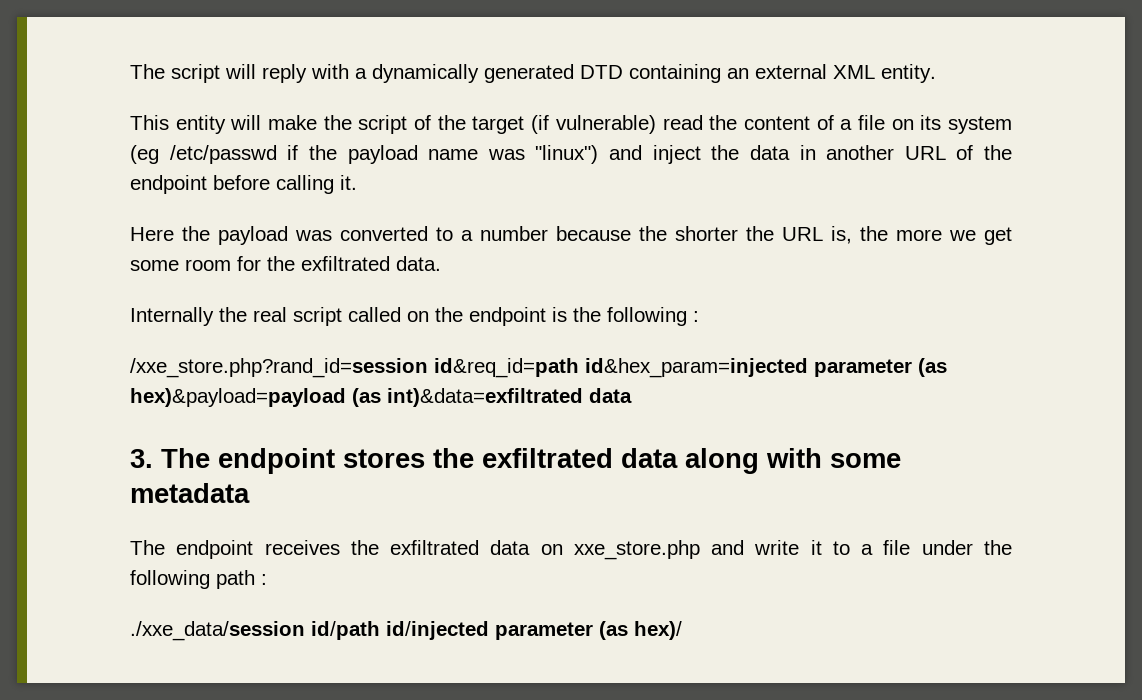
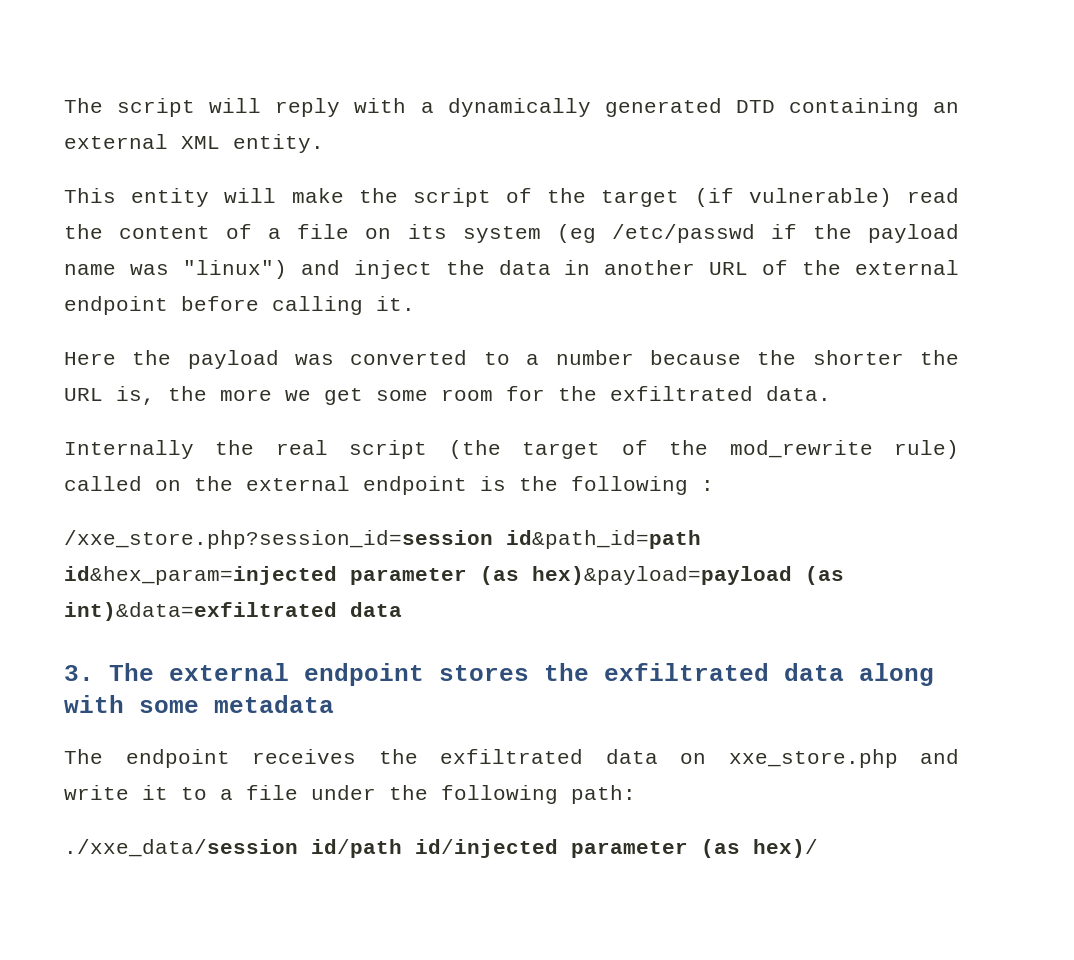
- This entity will make the script of the target (if vulnerable) read the content of a file on its system (eg /etc/passwd if the payload name was "linux") and inject the data in another URL of the endpoint before calling it.
+ This entity will make the script of the target (if vulnerable) read the content of a file on its system (eg /etc/passwd if the payload name was "linux") and inject the data in another URL of the external endpoint before calling it.
- Internally the real script called on the endpoint is the following :
+ Internally the real script (the target of the mod_rewrite rule) called on the external endpoint is the following :
- /xxe_store.php?rand_id=session id&req_id=path id&hex_param=injected parameter (as hex)&payload=payload (as int)&data=exfiltrated data
+ /xxe_store.php?session_id=session id&path_id=path id&hex_param=injected parameter (as hex)&payload=payload (as int)&data=exfiltrated data
- 3. The endpoint stores the exfiltrated data along with some metadata
+ 3. The external endpoint stores the exfiltrated data along with some metadata
- The endpoint receives the exfiltrated data on xxe_store.php and write it to a file under the following path :
+ The endpoint receives the exfiltrated data on xxe_store.php and write it to a file under the following path:

